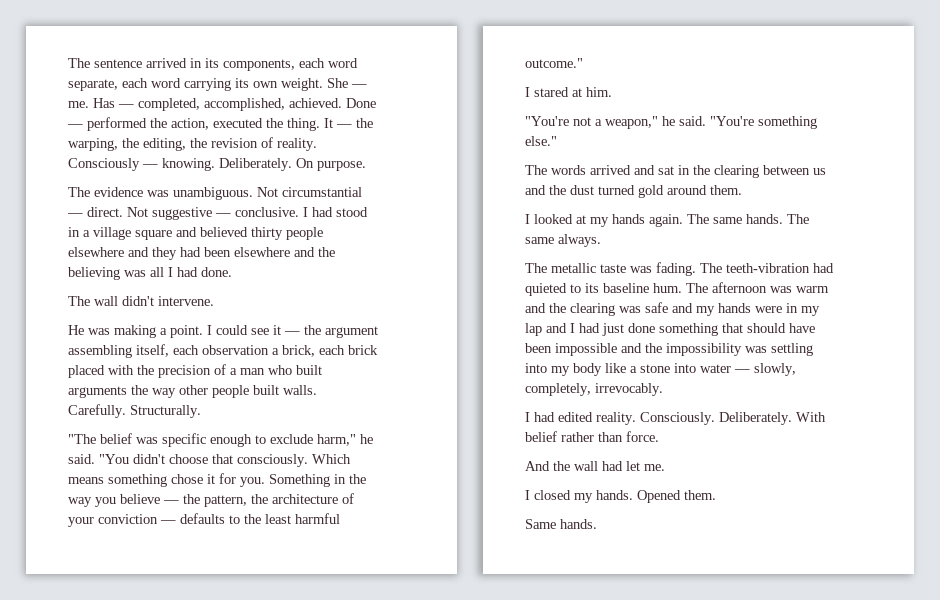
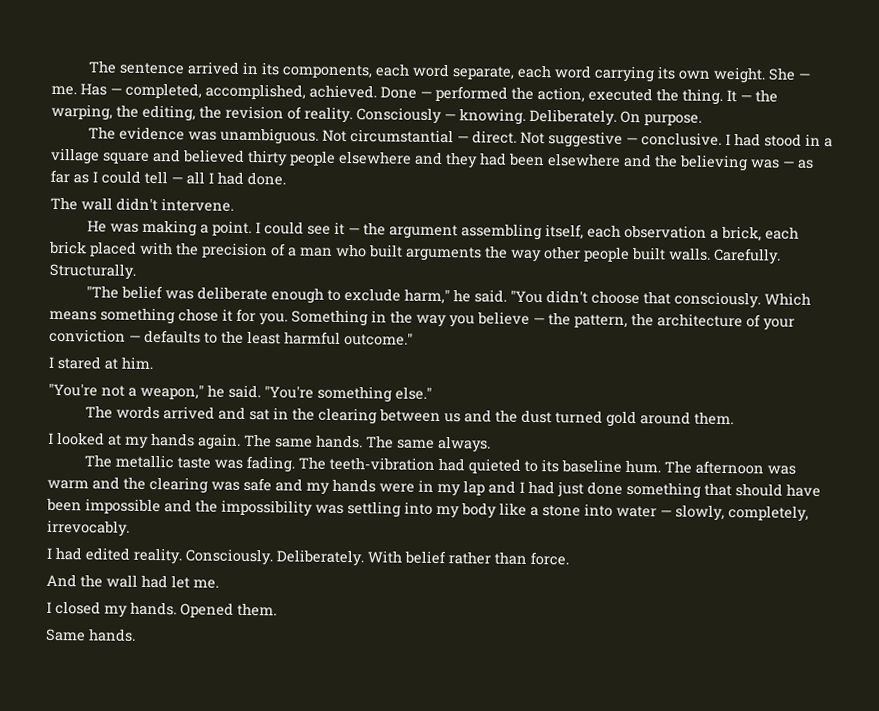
- I had stood in a village square and believed thirty people elsewhere and they had been elsewhere and the believing was all I had done.
+ I had stood in a village square and believed thirty people elsewhere and they had been elsewhere and the believing was — as far as I could tell — all I had done.
- "The belief was specific enough to exclude harm," he said.
+ "The belief was deliberate enough to exclude harm," he said.

